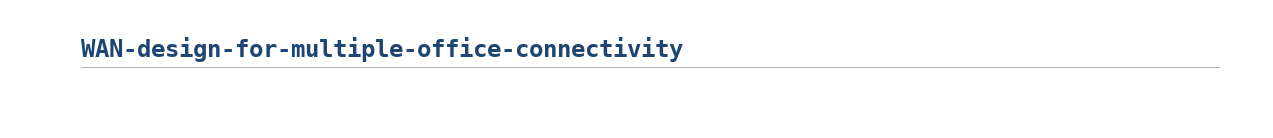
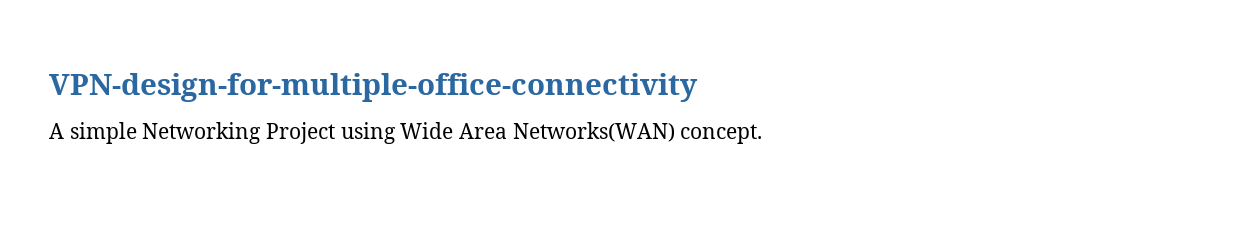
- WAN-design-for-multiple-office-connectivity
+ VPN-design-for-multiple-office-connectivity
+ A simple Networking Project using Wide Area Networks(WAN) concept.

